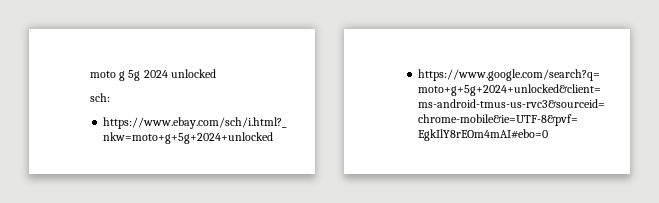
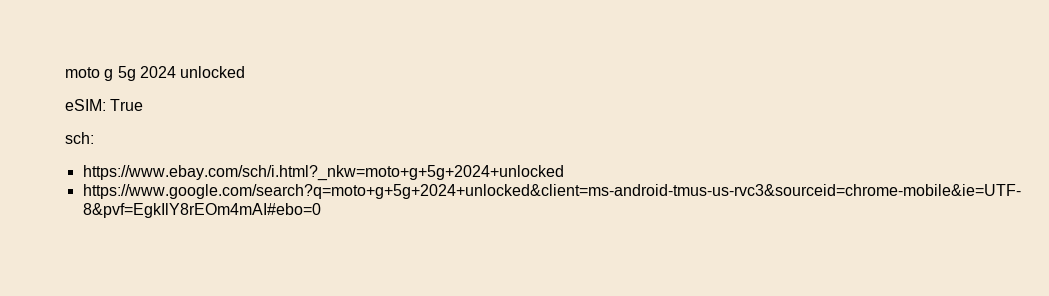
+ eSIM: True

